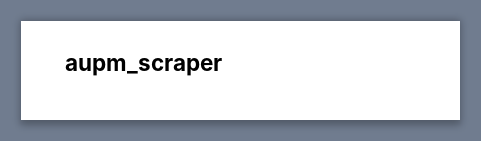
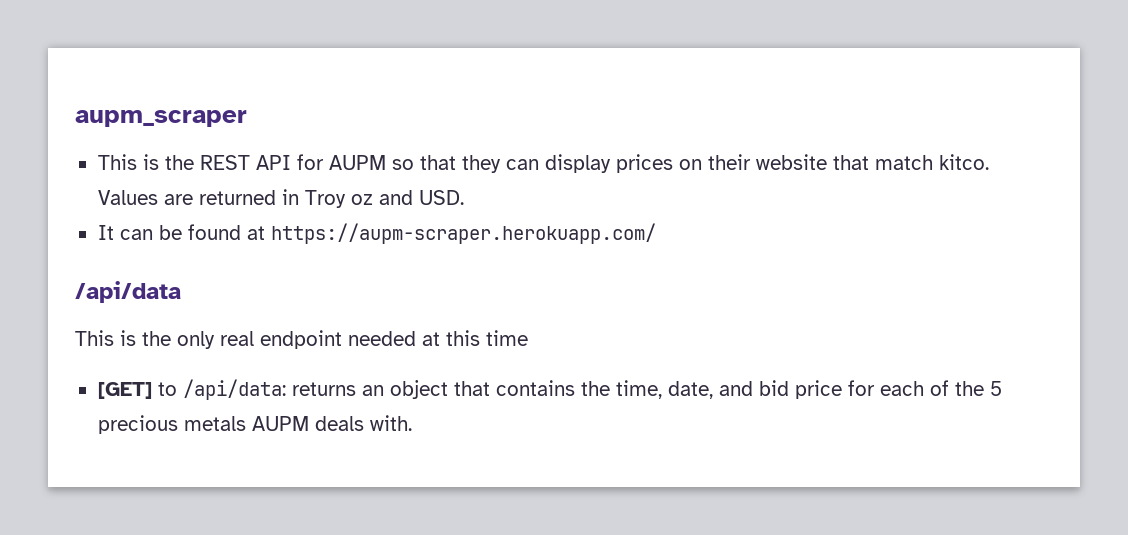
+ This is the REST API for AUPM so that they can display prices on their website that match kitco. Values are returned in Troy oz and USD.
+ It can be found at https://aupm-scraper.herokuapp.com/
+ /api/data
+ This is the only real endpoint needed at this time
+ [GET] to /api/data: returns an object that contains the time, date, and bid price for each of the 5 precious metals AUPM deals with.

